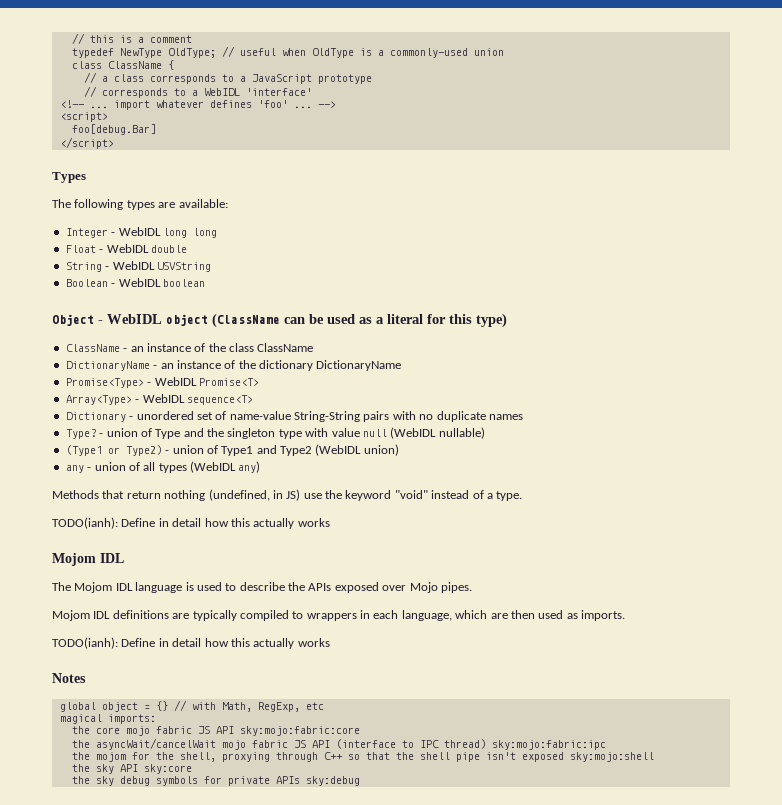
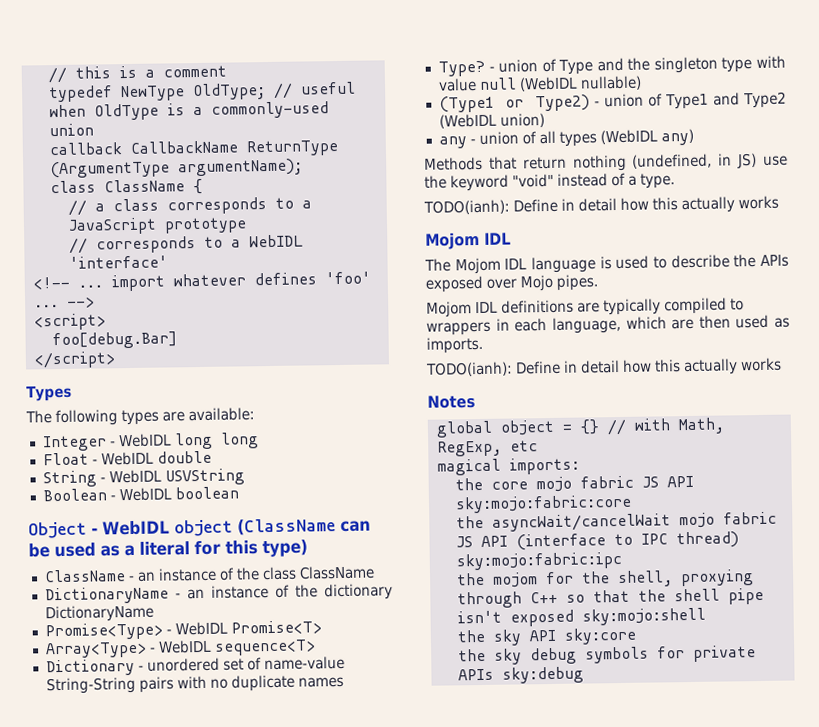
+ callback CallbackName ReturnType (ArgumentType argumentName);

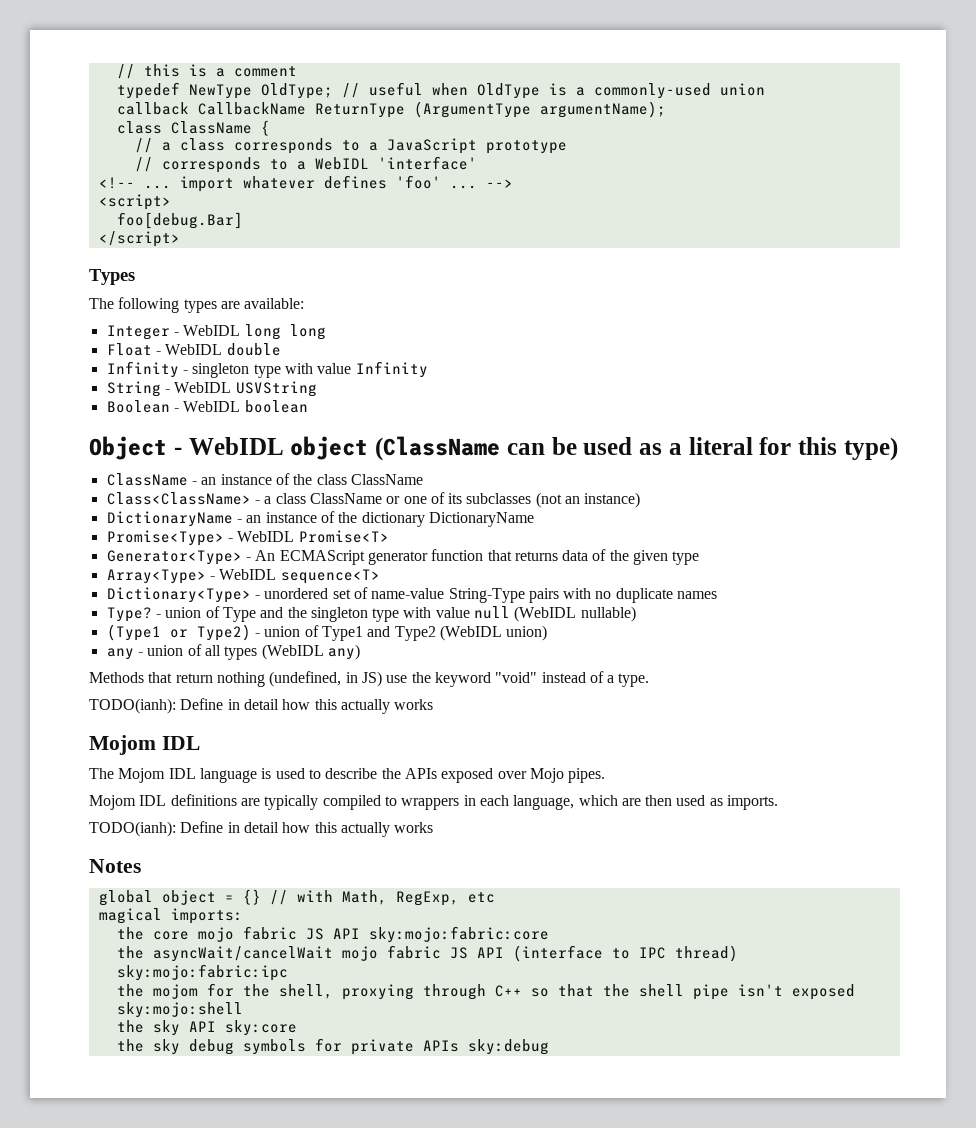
+ Infinity - singleton type with value Infinity
+ Class<ClassName> - a class ClassName or one of its subclasses (not an instance)
+ Generator<Type> - An ECMAScript generator function that returns data of the given type
- Dictionary - unordered set of name-value String-String pairs with no duplicate names
+ Dictionary<Type> - unordered set of name-value String-Type pairs with no duplicate names

